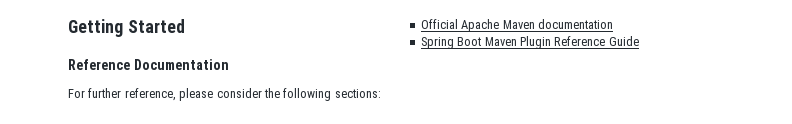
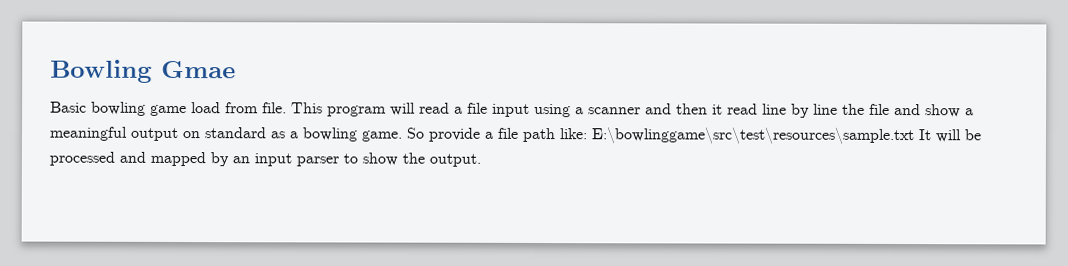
- Getting Started
- Reference Documentation
- For further reference, please consider the following sections:
- Official Apache Maven documentation
- Spring Boot Maven Plugin Reference Guide
+ Bowling Gmae
+ Basic bowling game load from file. This program will read a file input using a scanner and then it read line by line the file and show a meaningful output on standard as a bowling game. So provide a file path like: E:\bowlinggame\src\test\resources\sample.txt It will be processed and mapped by an input parser to show the output.

